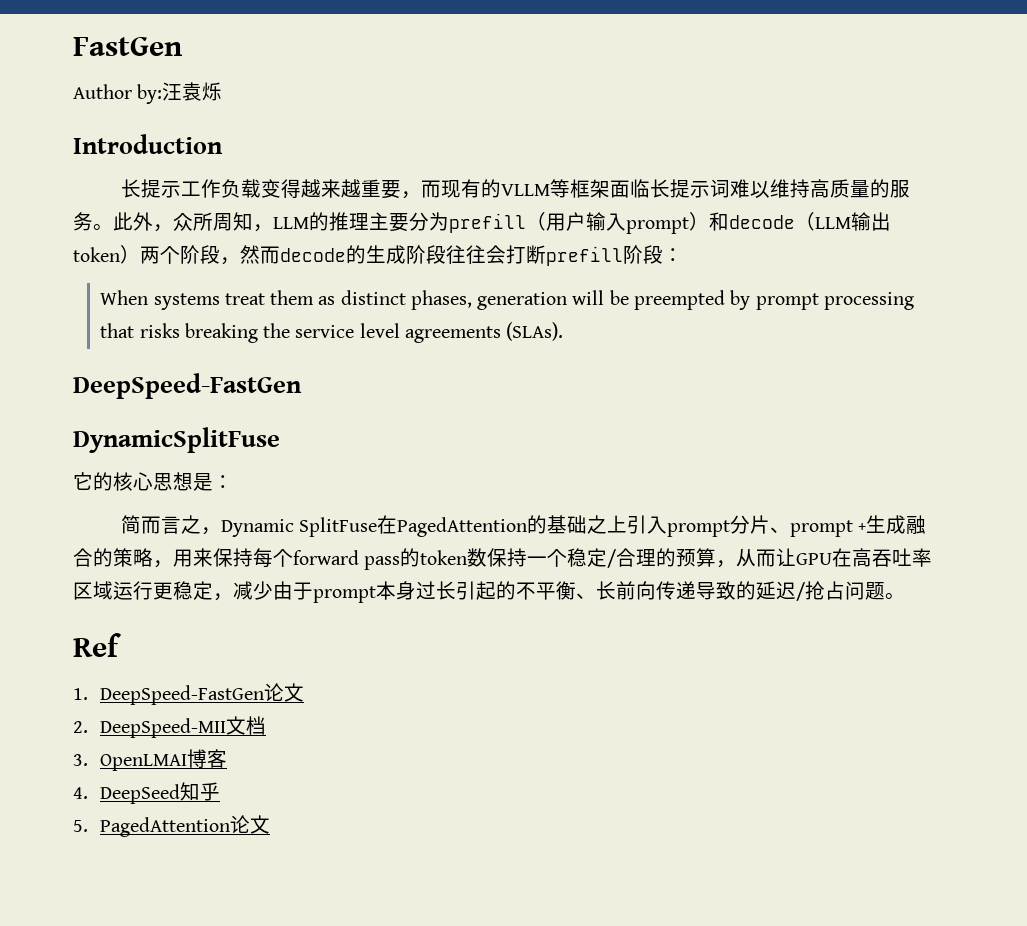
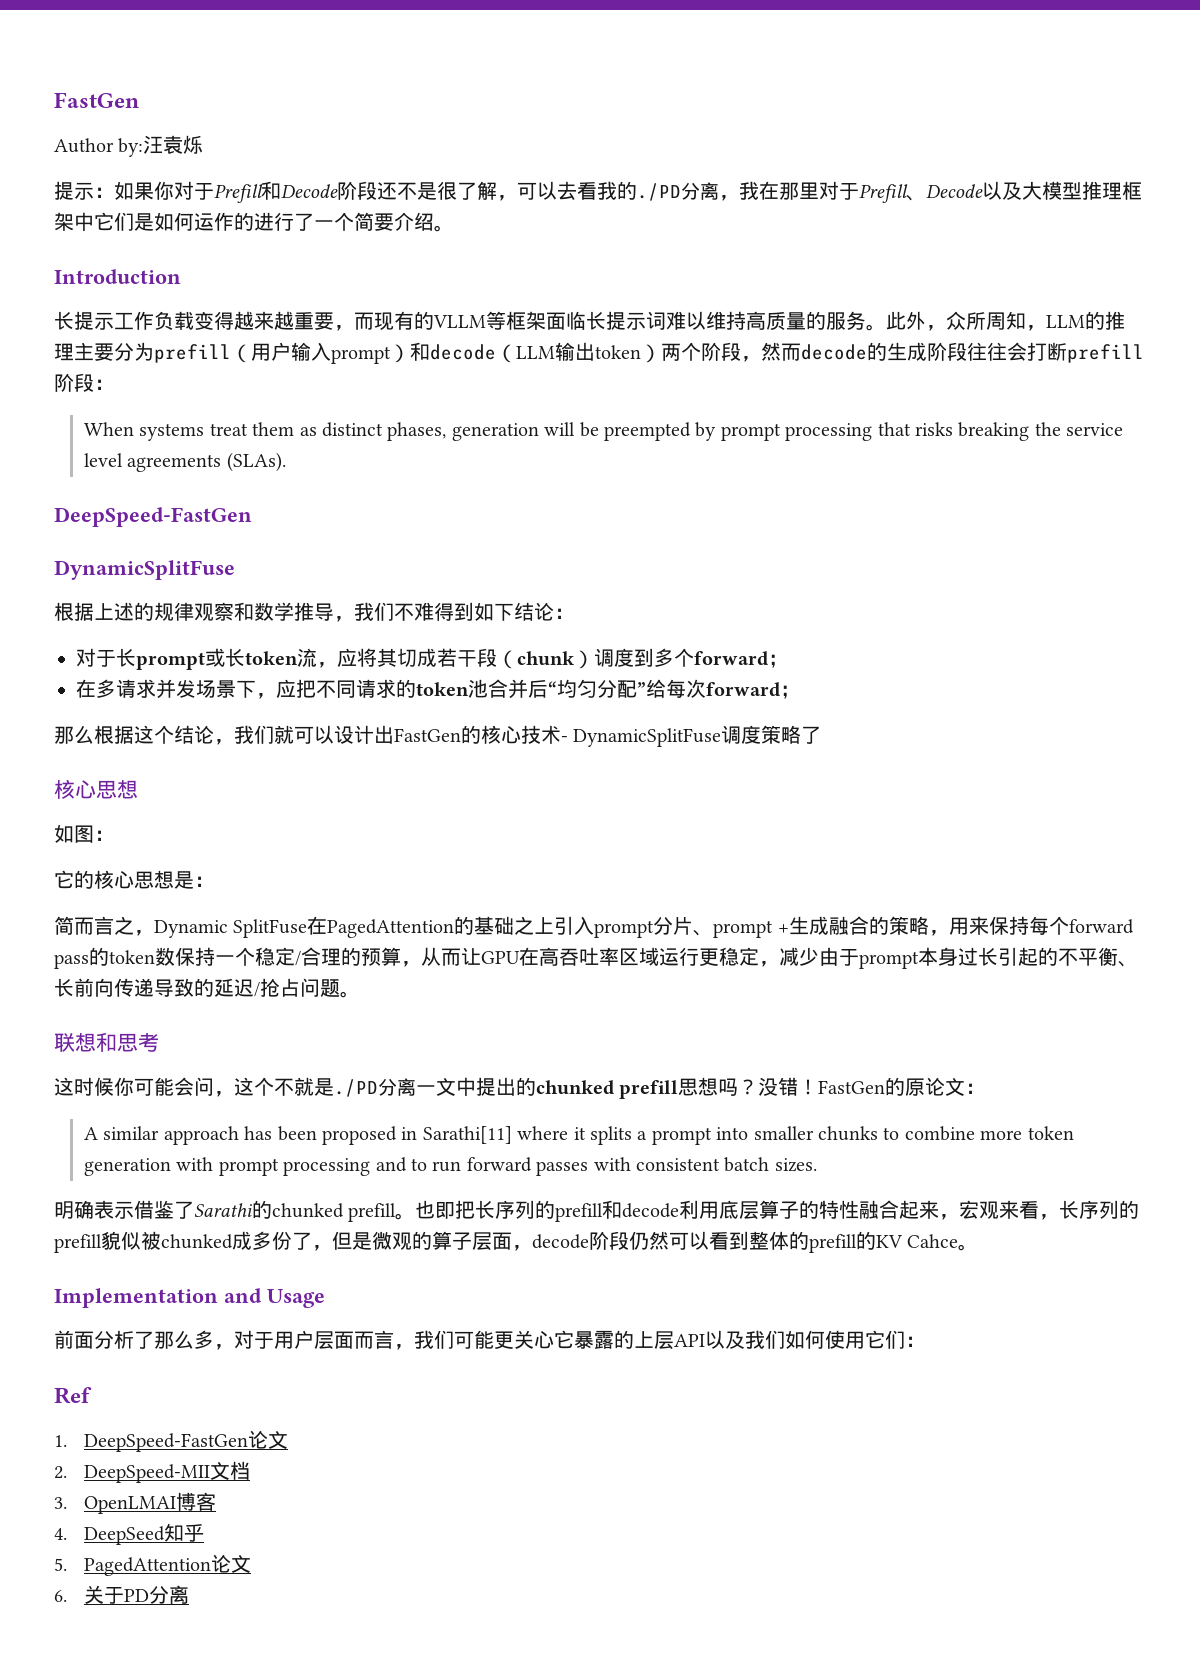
+ 提示：如果你对于Prefill和Decode阶段还不是很了解，可以去看我的./PD分离，我在那里对于Prefill、Decode以及大模型推理框架中它们是如何运作的进行了一个简要介绍。
+ 根据上述的规律观察和数学推导，我们不难得到如下结论：
+ 对于长prompt或长token流，应将其切成若干段（chunk）调度到多个forward；
+ 在多请求并发场景下，应把不同请求的token池合并后“均匀分配”给每次forward；
+ 那么根据这个结论，我们就可以设计出FastGen的核心技术- DynamicSplitFuse调度策略了
+ 核心思想
+ 如图：
+ 联想和思考
+ 这时候你可能会问，这个不就是./PD分离一文中提出的chunked prefill思想吗？没错！FastGen的原论文：
+ A similar approach has been proposed in Sarathi[11] where it splits a prompt into smaller chunks to combine more token generation with prompt processing and to run forward passes with consistent batch sizes.
+ 明确表示借鉴了Sarathi的chunked prefill。也即把长序列的prefill和decode利用底层算子的特性融合起来，宏观来看，长序列的prefill貌似被chunked成多份了，但是微观的算子层面，decode阶段仍然可以看到整体的prefill的KV Cahce。
+ Implementation and Usage
+ 前面分析了那么多，对于用户层面而言，我们可能更关心它暴露的上层API以及我们如何使用它们：
+ 6.关于PD分离

